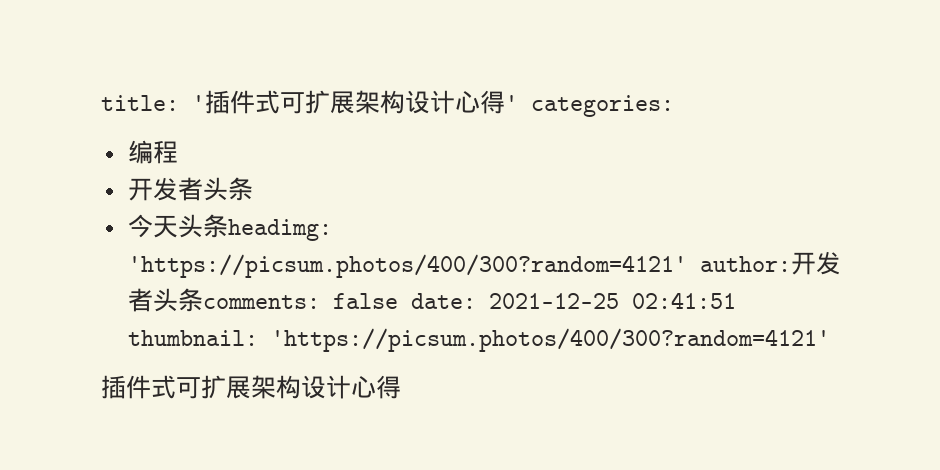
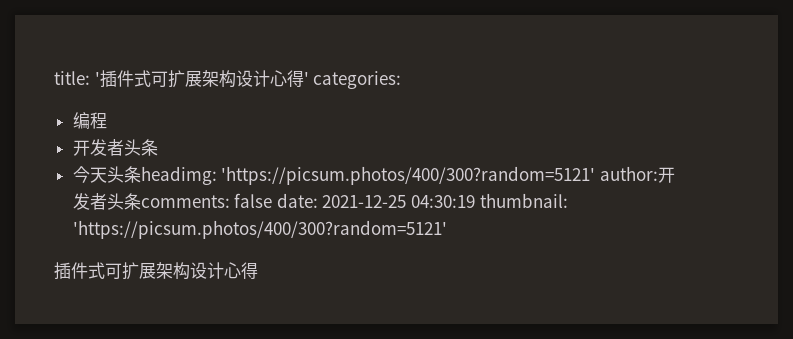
- 今天头条headimg: 'https://picsum.photos/400/300?random=4121' author:开发者头条comments: false date: 2021-12-25 02:41:51 thumbnail: 'https://picsum.photos/400/300?random=4121'
+ 今天头条headimg: 'https://picsum.photos/400/300?random=5121' author:开发者头条comments: false date: 2021-12-25 04:30:19 thumbnail: 'https://picsum.photos/400/300?random=5121'

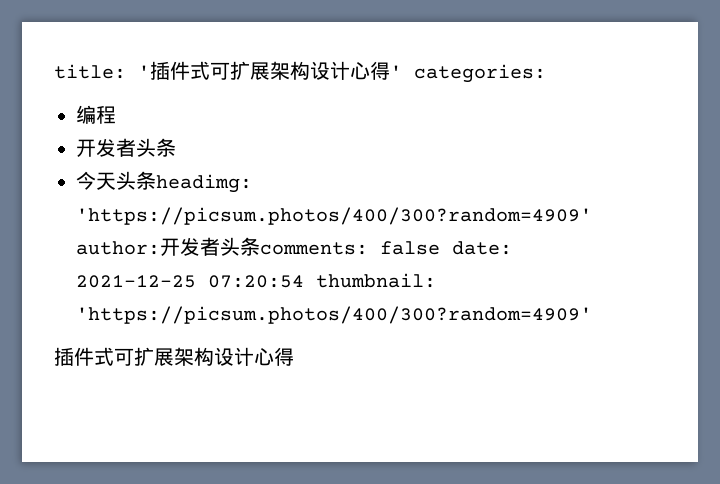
- 今天头条headimg: 'https://picsum.photos/400/300?random=5121' author:开发者头条comments: false date: 2021-12-25 04:30:19 thumbnail: 'https://picsum.photos/400/300?random=5121'
+ 今天头条headimg: 'https://picsum.photos/400/300?random=4909' author:开发者头条comments: false date: 2021-12-25 07:20:54 thumbnail: 'https://picsum.photos/400/300?random=4909'

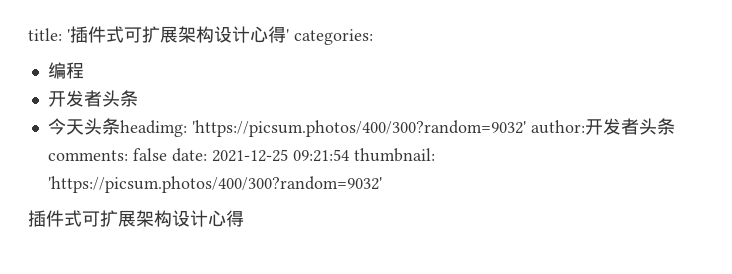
- 今天头条headimg: 'https://picsum.photos/400/300?random=4909' author:开发者头条comments: false date: 2021-12-25 07:20:54 thumbnail: 'https://picsum.photos/400/300?random=4909'
+ 今天头条headimg: 'https://picsum.photos/400/300?random=9032' author:开发者头条comments: false date: 2021-12-25 09:21:54 thumbnail: 'https://picsum.photos/400/300?random=9032'

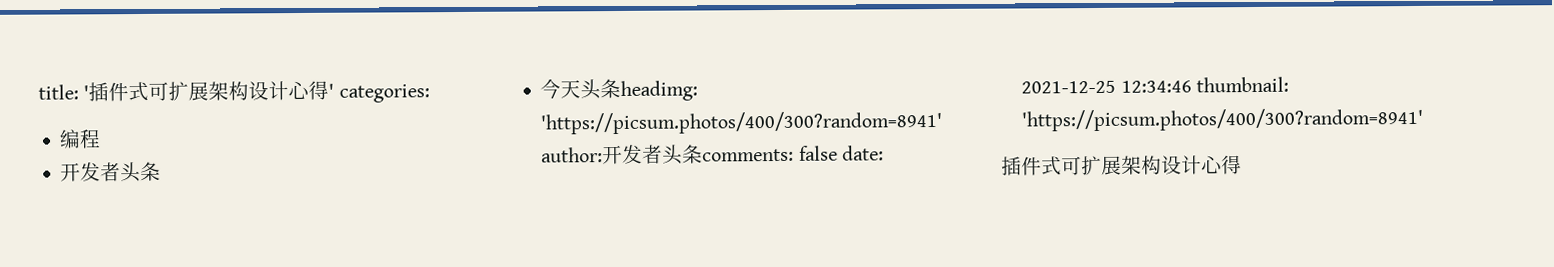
- 今天头条headimg: 'https://picsum.photos/400/300?random=9032' author:开发者头条comments: false date: 2021-12-25 09:21:54 thumbnail: 'https://picsum.photos/400/300?random=9032'
+ 今天头条headimg: 'https://picsum.photos/400/300?random=8941' author:开发者头条comments: false date: 2021-12-25 12:34:46 thumbnail: 'https://picsum.photos/400/300?random=8941'

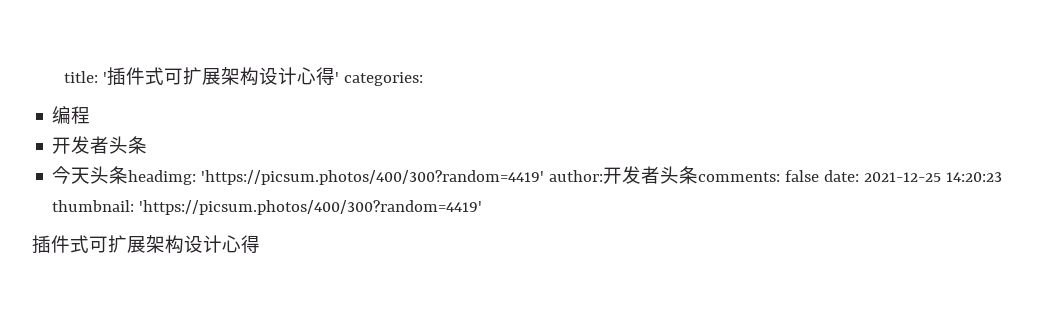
- 今天头条headimg: 'https://picsum.photos/400/300?random=8941' author:开发者头条comments: false date: 2021-12-25 12:34:46 thumbnail: 'https://picsum.photos/400/300?random=8941'
+ 今天头条headimg: 'https://picsum.photos/400/300?random=4419' author:开发者头条comments: false date: 2021-12-25 14:20:23 thumbnail: 'https://picsum.photos/400/300?random=4419'

